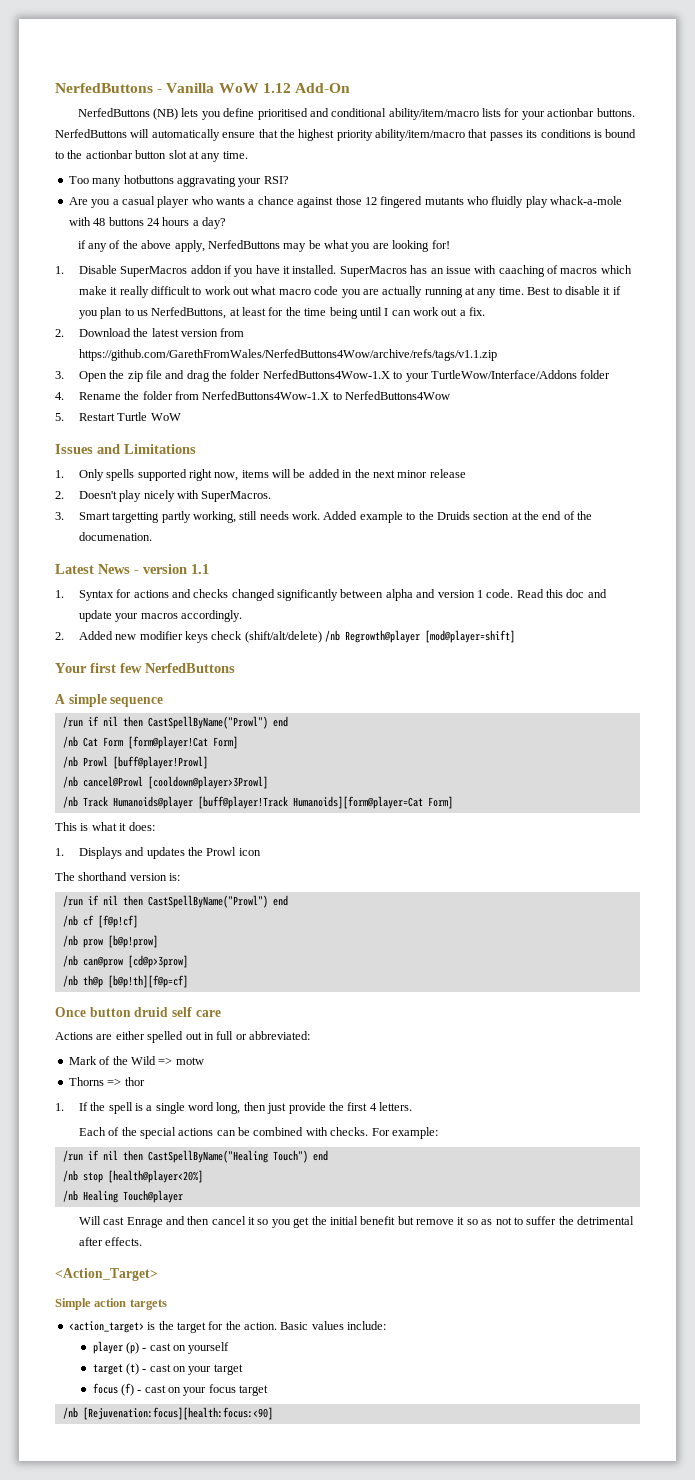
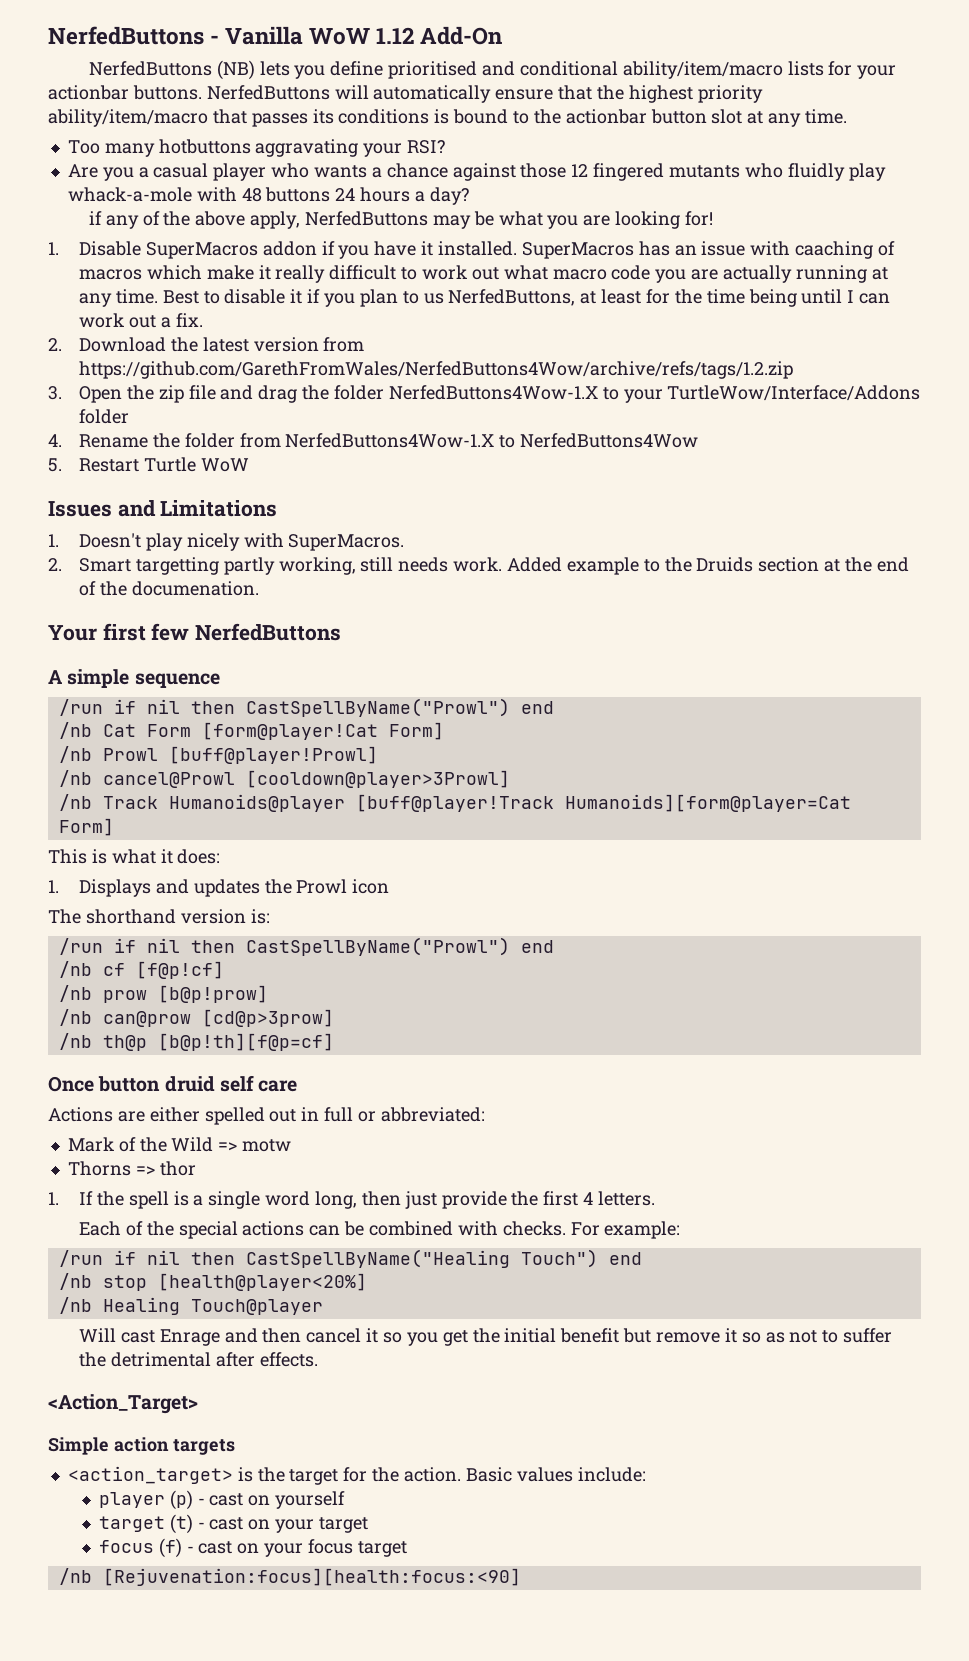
- 2. Download the latest version from https://github.com/GarethFromWales/NerfedButtons4Wow/archive/refs/tags/v1.1.zip
+ 2. Download the latest version from https://github.com/GarethFromWales/NerfedButtons4Wow/archive/refs/tags/1.2.zip
- 1. Only spells supported right now, items will be added in the next minor release
- 2. Doesn't play nicely with SuperMacros.
+ 1. Doesn't play nicely with SuperMacros.
- 3. Smart targetting partly working, still needs work.
+ 2. Smart targetting partly working, still needs work.
- Latest News - version 1.1
- 1. Syntax for actions and checks changed significantly between alpha and version 1 code. Read this doc and update your macros accordingly.
- 2. Added new modifier keys check (shift/alt/delete) /nb Regrowth@player [mod@player=shift]

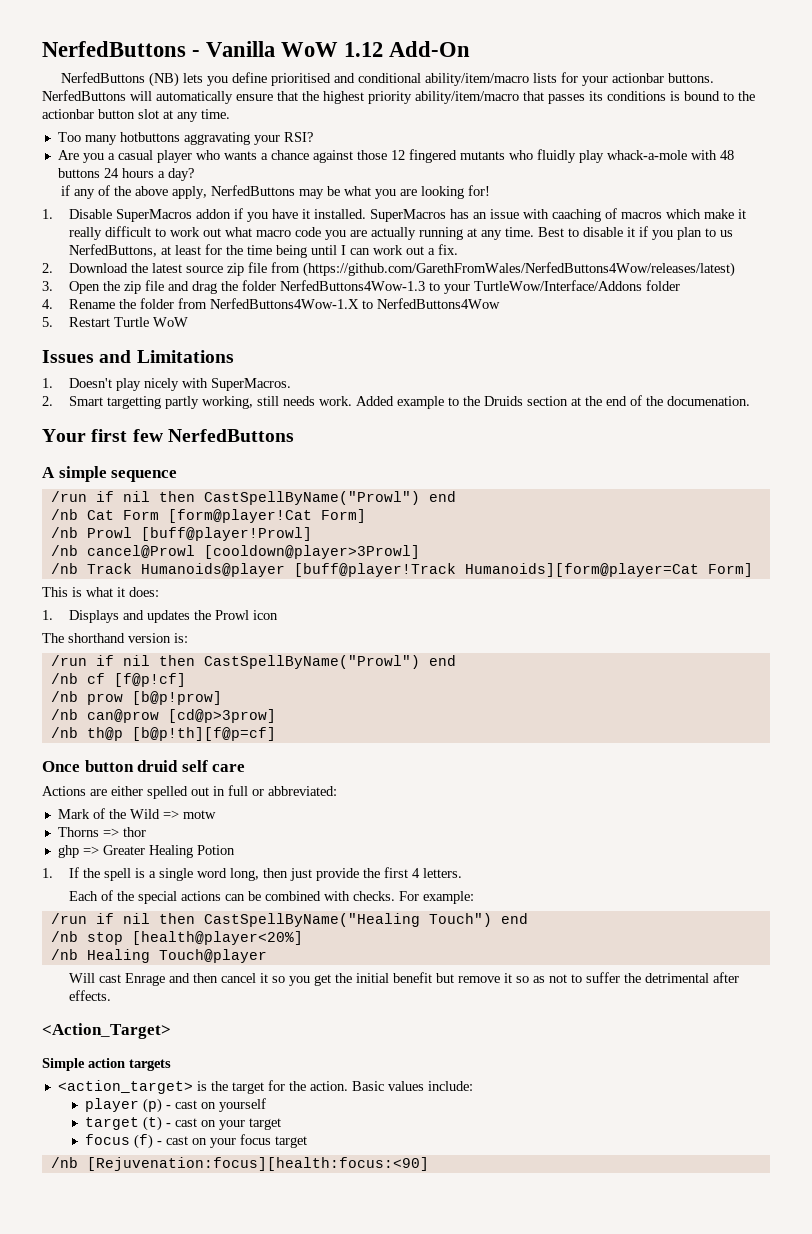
- 2. Download the latest version from https://github.com/GarethFromWales/NerfedButtons4Wow/archive/refs/tags/1.2.zip
+ 2. Download the latest source zip file from (https://github.com/GarethFromWales/NerfedButtons4Wow/releases/latest)
- 3. Open the zip file and drag the folder NerfedButtons4Wow-1.X to your TurtleWow/Interface/Addons folder
+ 3. Open the zip file and drag the folder NerfedButtons4Wow-1.3 to your TurtleWow/Interface/Addons folder
+ ghp => Greater Healing Potion

